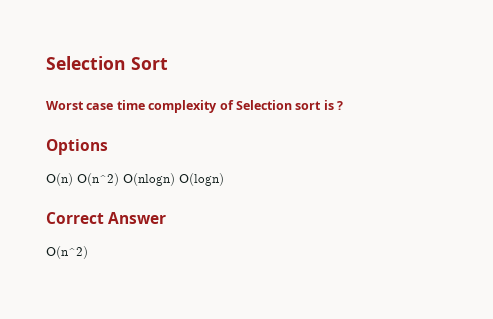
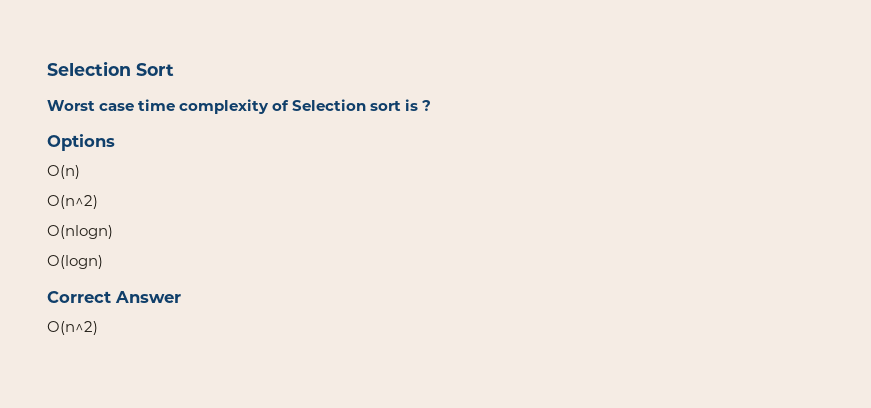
- O(n) O(n^2) O(nlogn) O(logn)
+ O(n)
+ O(n^2)
+ O(nlogn)
+ O(logn)

